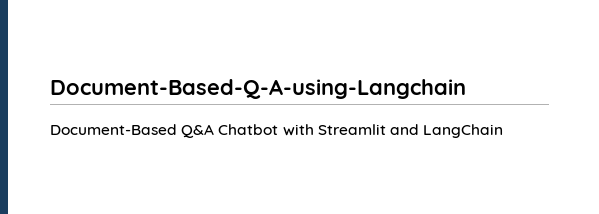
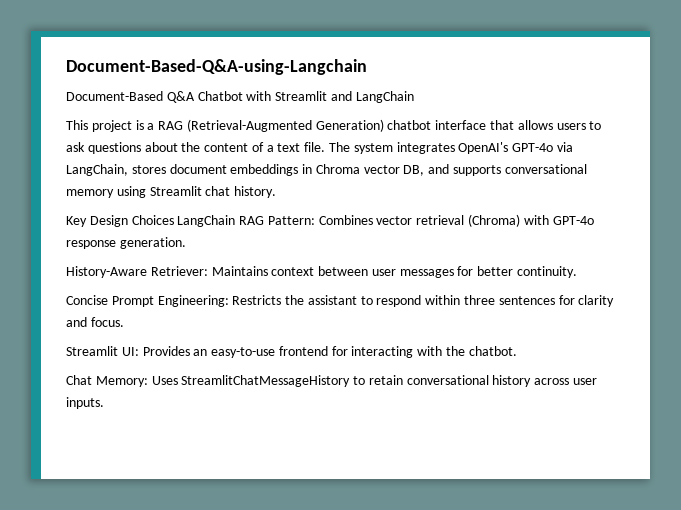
- Document-Based-Q-A-using-Langchain
+ Document-Based-Q&A-using-Langchain
+ This project is a RAG (Retrieval-Augmented Generation) chatbot interface that allows users to ask questions about the content of a text file. The system integrates OpenAI's GPT-4o via LangChain, stores document embeddings in Chroma vector DB, and supports conversational memory using Streamlit chat history.
+ Key Design Choices LangChain RAG Pattern: Combines vector retrieval (Chroma) with GPT-4o response generation.
+ History-Aware Retriever: Maintains context between user messages for better continuity.
+ Concise Prompt Engineering: Restricts the assistant to respond within three sentences for clarity and focus.
+ Streamlit UI: Provides an easy-to-use frontend for interacting with the chatbot.
+ Chat Memory: Uses StreamlitChatMessageHistory to retain conversational history across user inputs.

